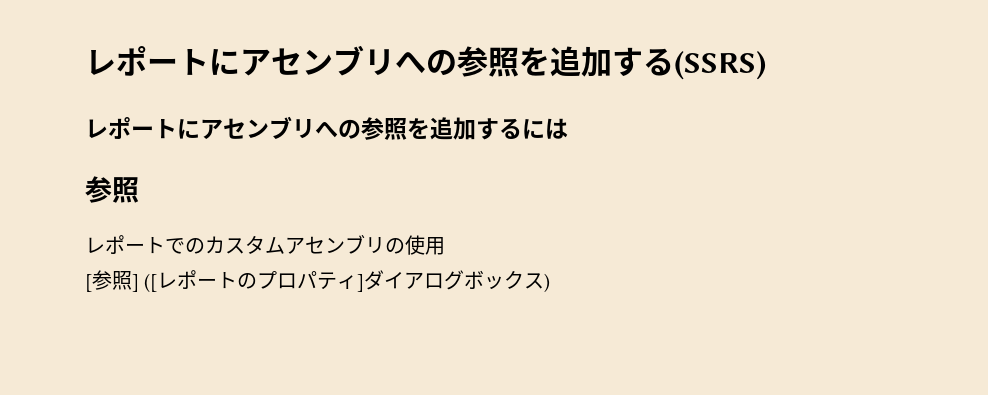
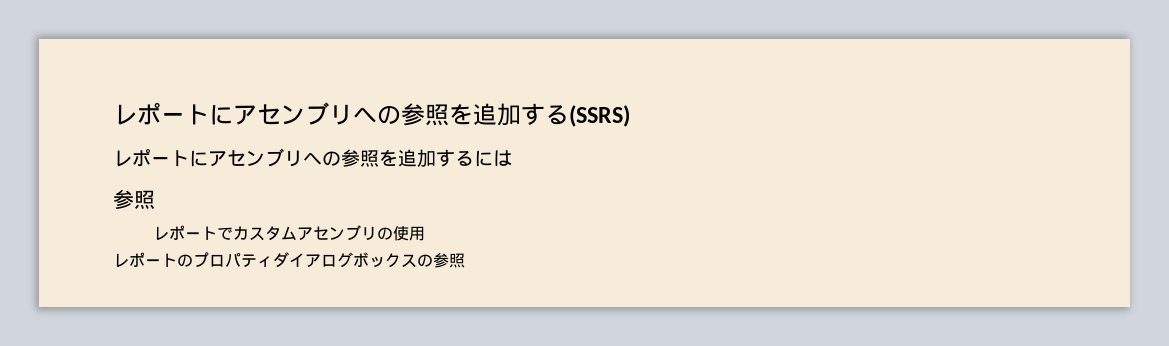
- レポートでのカスタムアセンブリの使用
+ レポートでカスタムアセンブリの使用
- [参照] ([レポートのプロパティ]ダイアログボックス)
+ レポートのプロパティダイアログボックスの参照

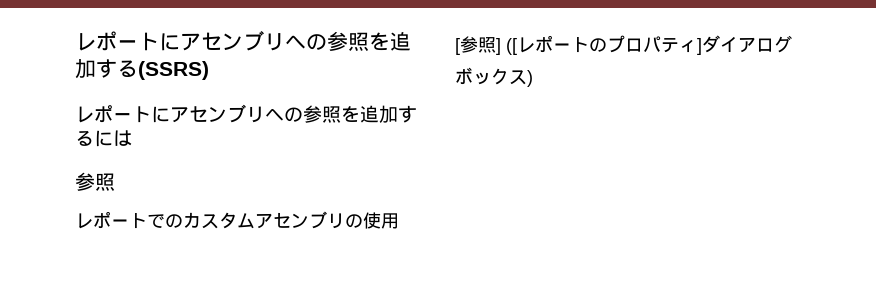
- レポートでカスタムアセンブリの使用
+ レポートでのカスタムアセンブリの使用
- レポートのプロパティダイアログボックスの参照
+ [参照] ([レポートのプロパティ]ダイアログボックス)

